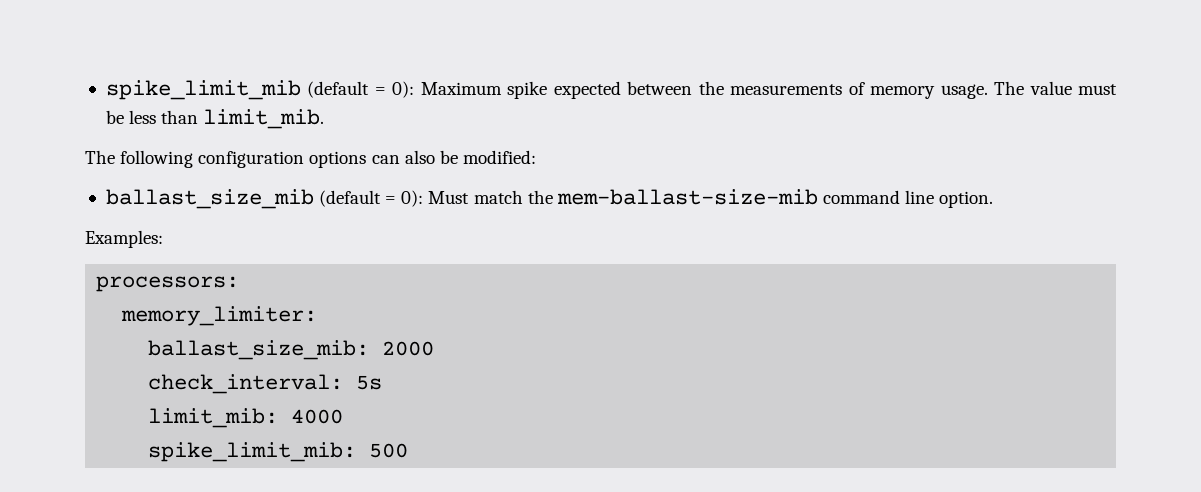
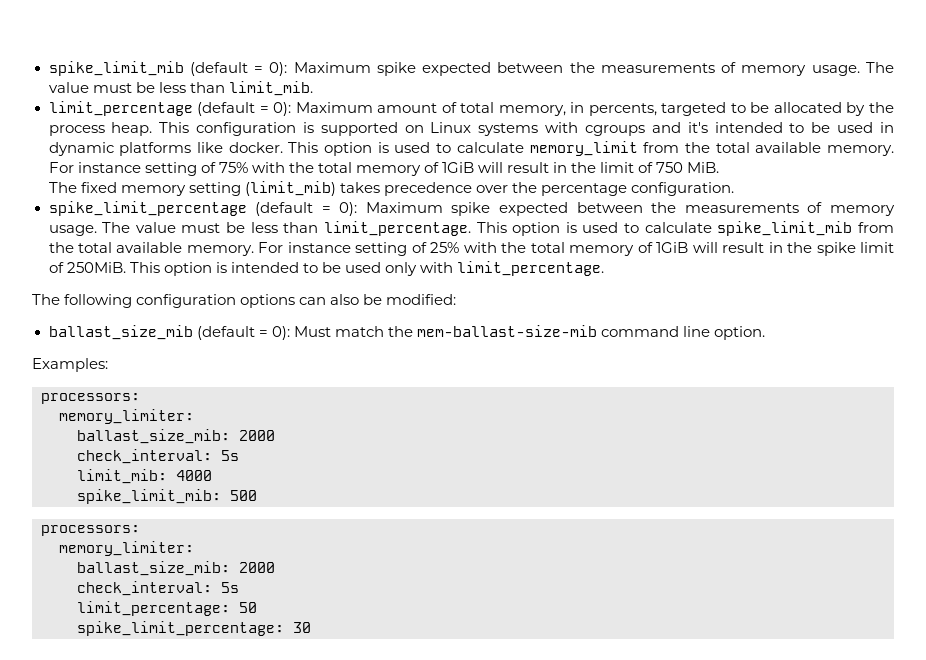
+ limit_percentage (default = 0): Maximum amount of total memory, in percents, targeted to be allocated by the process heap. This configuration is supported on Linux systems with cgroups and it's intended to be used in dynamic platforms like docker. This option is used to calculate memory_limit from the total available memory. For instance setting of 75% with the total memory of 1GiB will result in the limit of 750 MiB.
+ The fixed memory setting (limit_mib) takes precedence over the percentage configuration.
+ spike_limit_percentage (default = 0): Maximum spike expected between the measurements of memory usage. The value must be less than limit_percentage. This option is used to calculate spike_limit_mib from the total available memory. For instance setting of 25% with the total memory of 1GiB will result in the spike limit of 250MiB. This option is intended to be used only with limit_percentage.
  spike_limit_mib: 500
+ processors:
+ memory_limiter:
+ ballast_size_mib: 2000
+ check_interval: 5s
+ limit_percentage: 50
+ spike_limit_percentage: 30

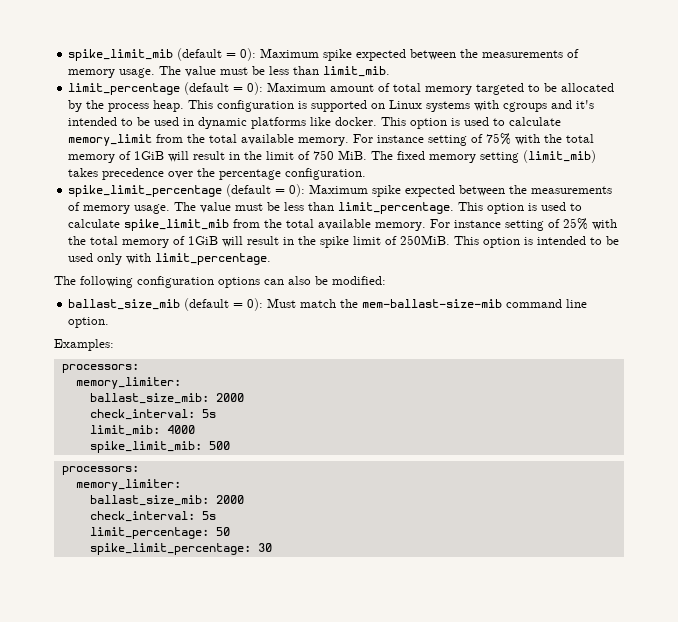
- limit_percentage (default = 0): Maximum amount of total memory, in percents, targeted to be allocated by the process heap.
+ limit_percentage (default = 0): Maximum amount of total memory targeted to be allocated by the process heap.
- For instance setting of 75% with the total memory of 1GiB will result in the limit of 750 MiB.
- The fixed memory setting (limit_mib) takes precedence over the percentage configuration.
+ For instance setting of 75% with the total memory of 1GiB will result in the limit of 750 MiB. The fixed memory setting (limit_mib) takes precedence over the percentage configuration.

